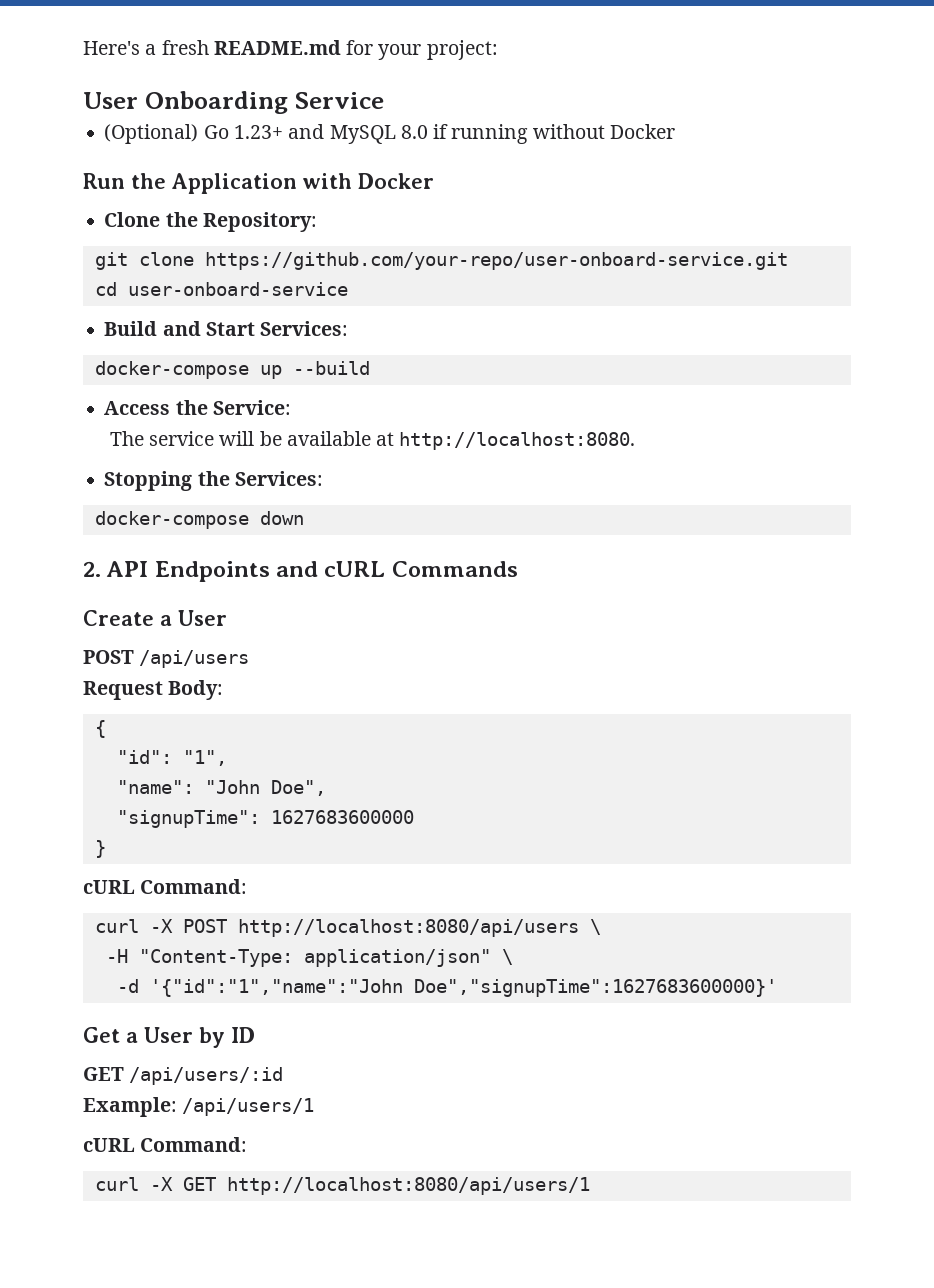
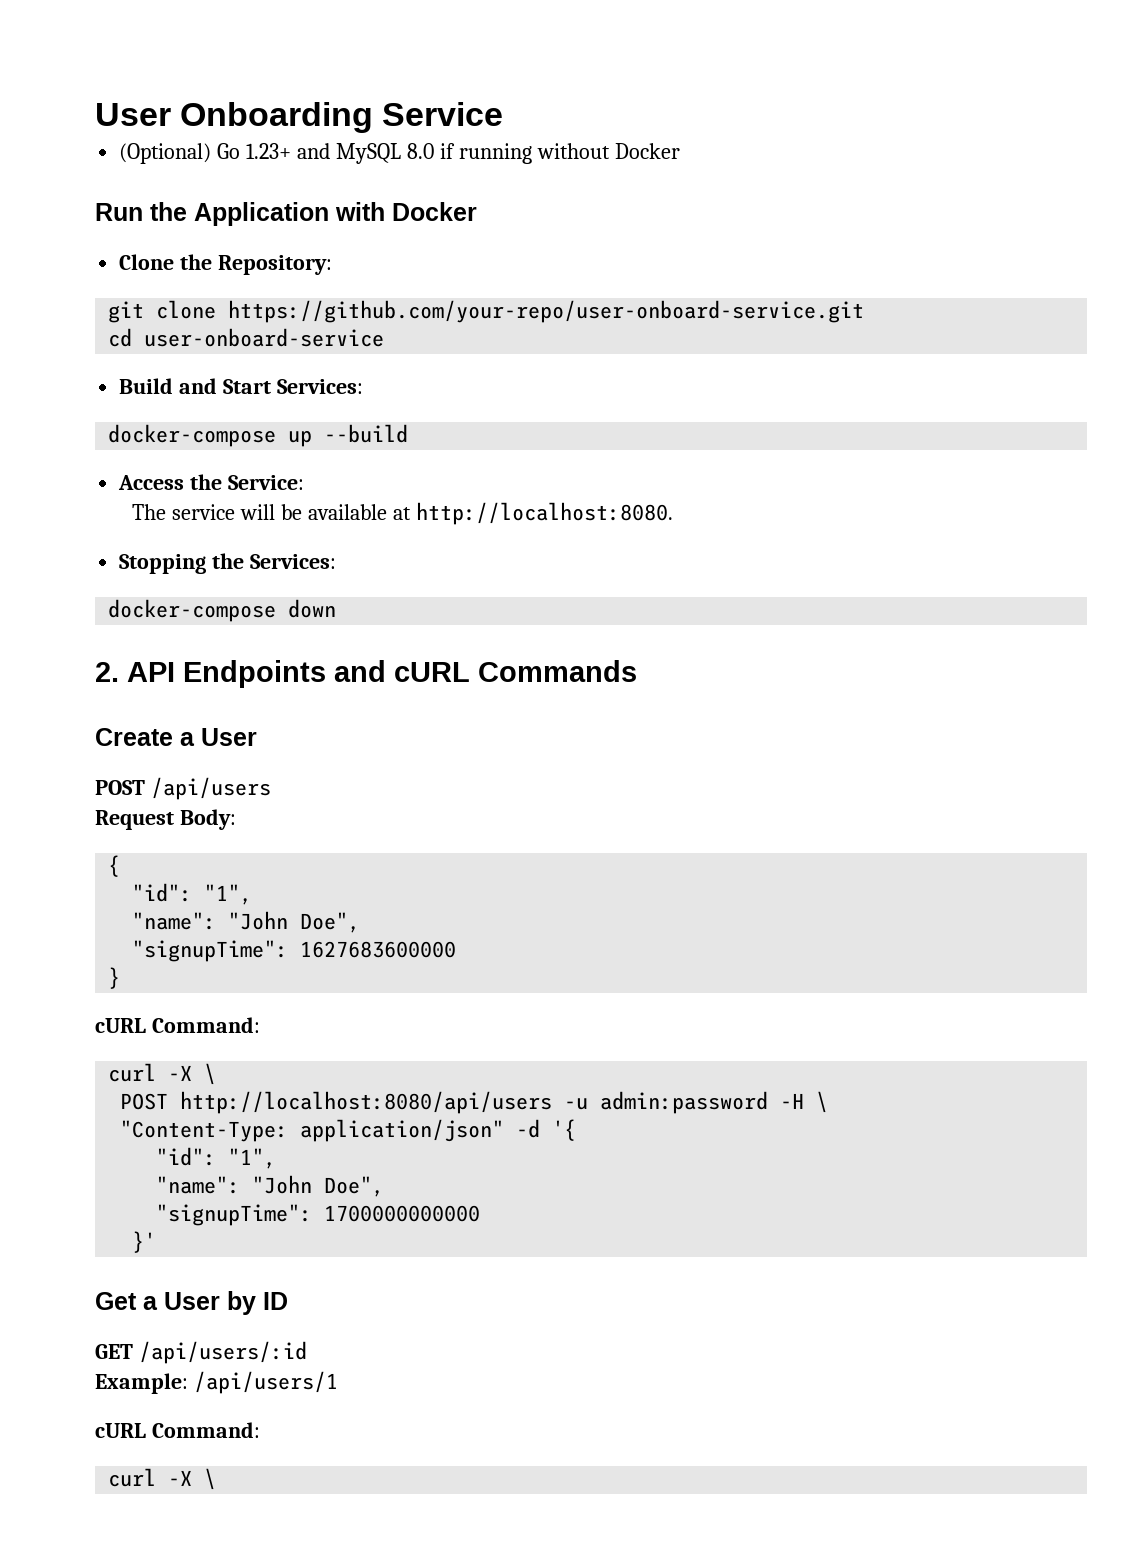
- Here's a fresh README.md for your project:
  }
  cURL Command:
- curl -X POST http://localhost:8080/api/users \
- -H "Content-Type: application/json" \
- -d '{"id":"1","name":"John Doe","signupTime":1627683600000}'
+ curl -X \
+ POST http://localhost:8080/api/users -u admin:password -H \
+ "Content-Type: application/json" -d '{
+ "id": "1",
+ "name": "John Doe",
+ "signupTime": 1700000000000
+ }'
  Example: /api/users/1
  cURL Command:
- curl -X GET http://localhost:8080/api/users/1
+ curl -X \

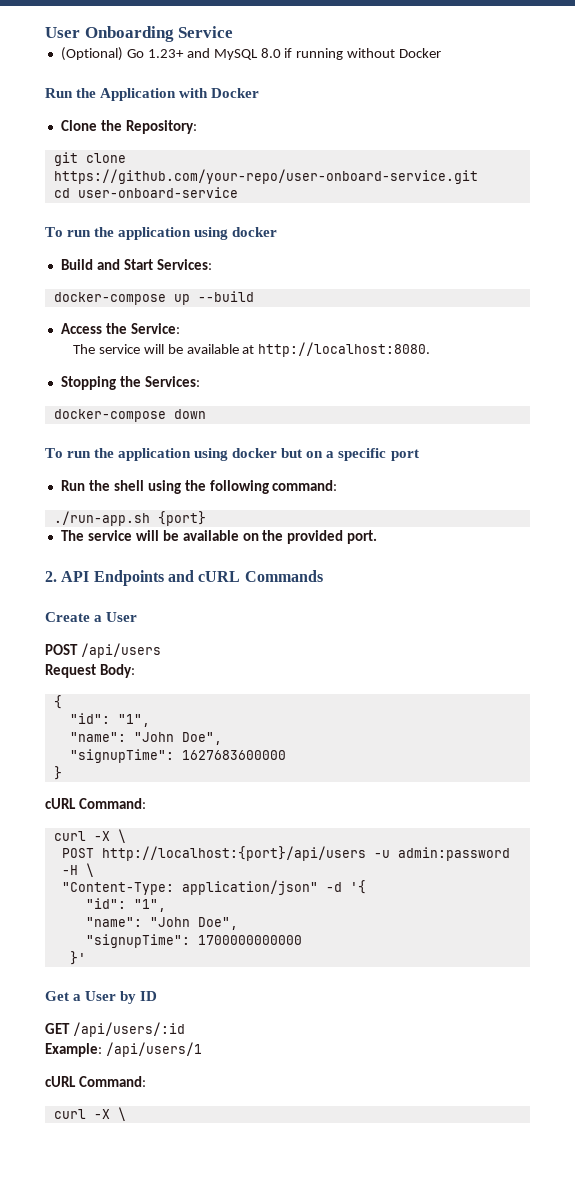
  cd user-onboard-service
+ To run the application using docker
+ To run the application using docker but on a specific port
+ Run the shell using the following command:
+ ./run-app.sh {port}
+ The service will be available on the provided port.
- POST http://localhost:8080/api/users -u admin:password -H \
+ POST http://localhost:{port}/api/users -u admin:password -H \

